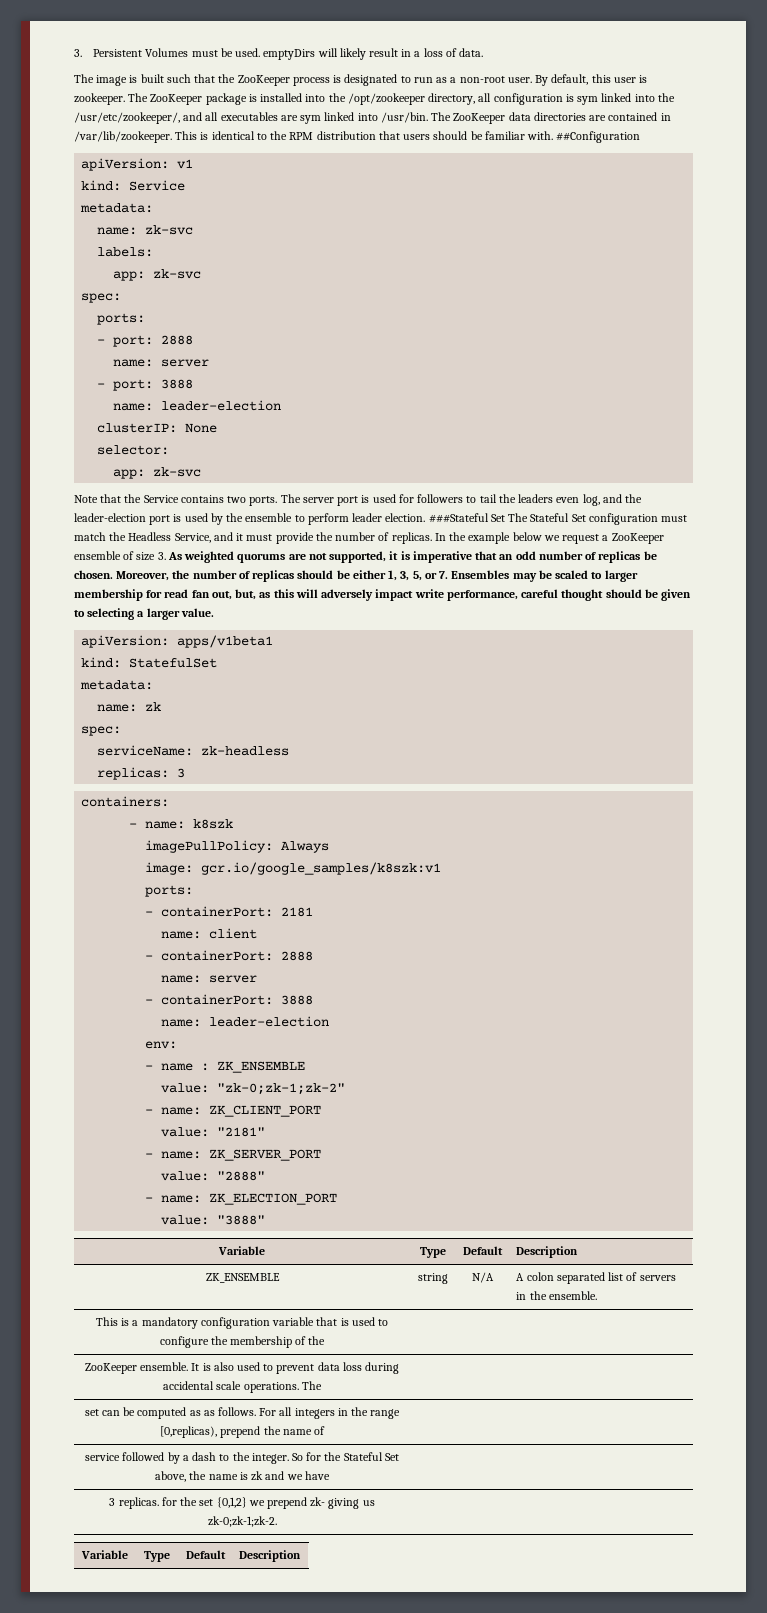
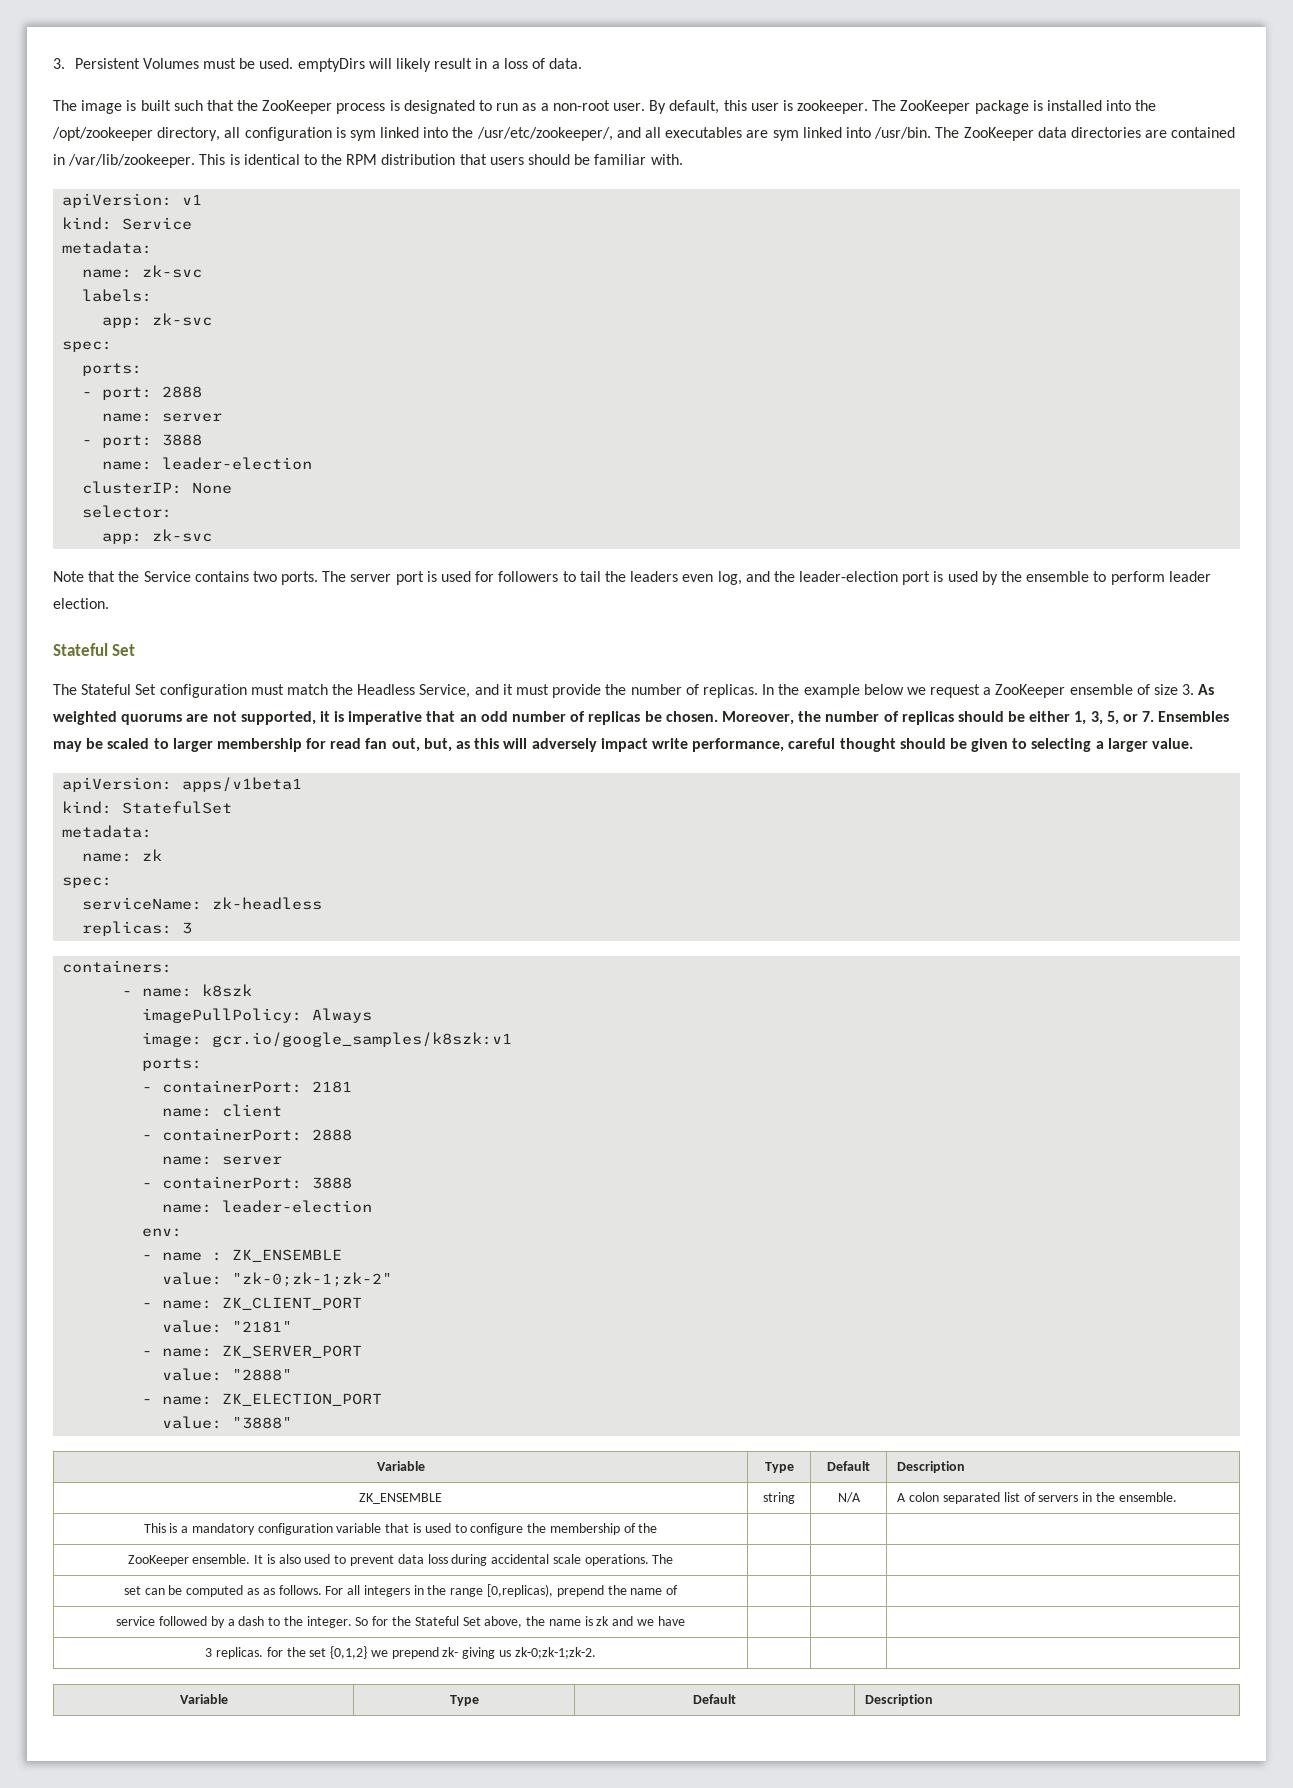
- ##Configuration
- The server port is used for followers to tail the leaders even log, and the leader-election port is used by the ensemble to perform leader election. ###Stateful Set The Stateful Set configuration must match the Headless Service, and it must provide the number of replicas.
+ The server port is used for followers to tail the leaders even log, and the leader-election port is used by the ensemble to perform leader election.
+ Stateful Set
+ The Stateful Set configuration must match the Headless Service, and it must provide the number of replicas.

